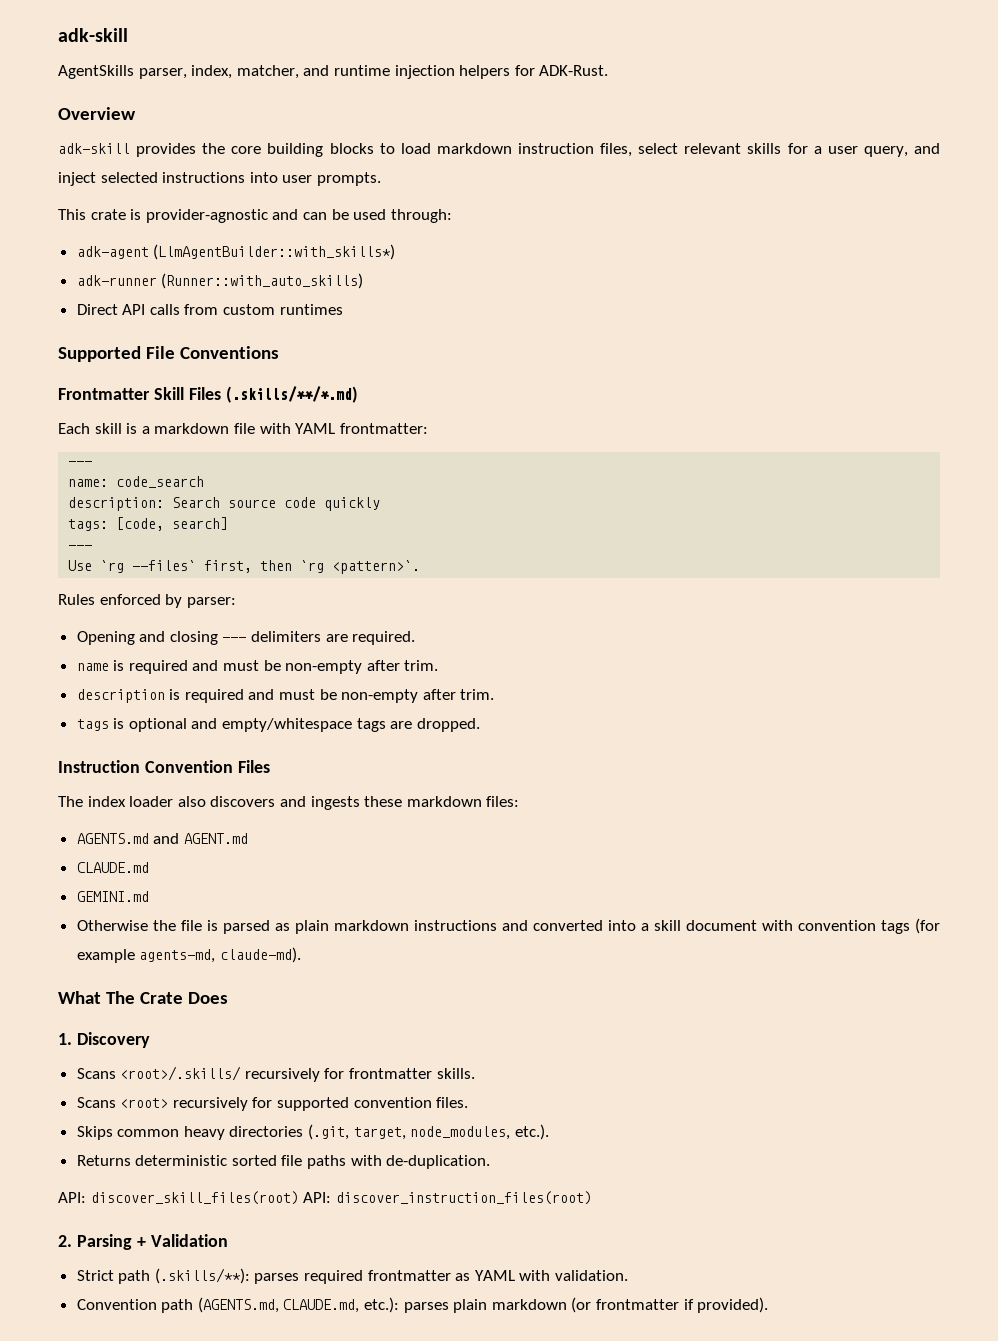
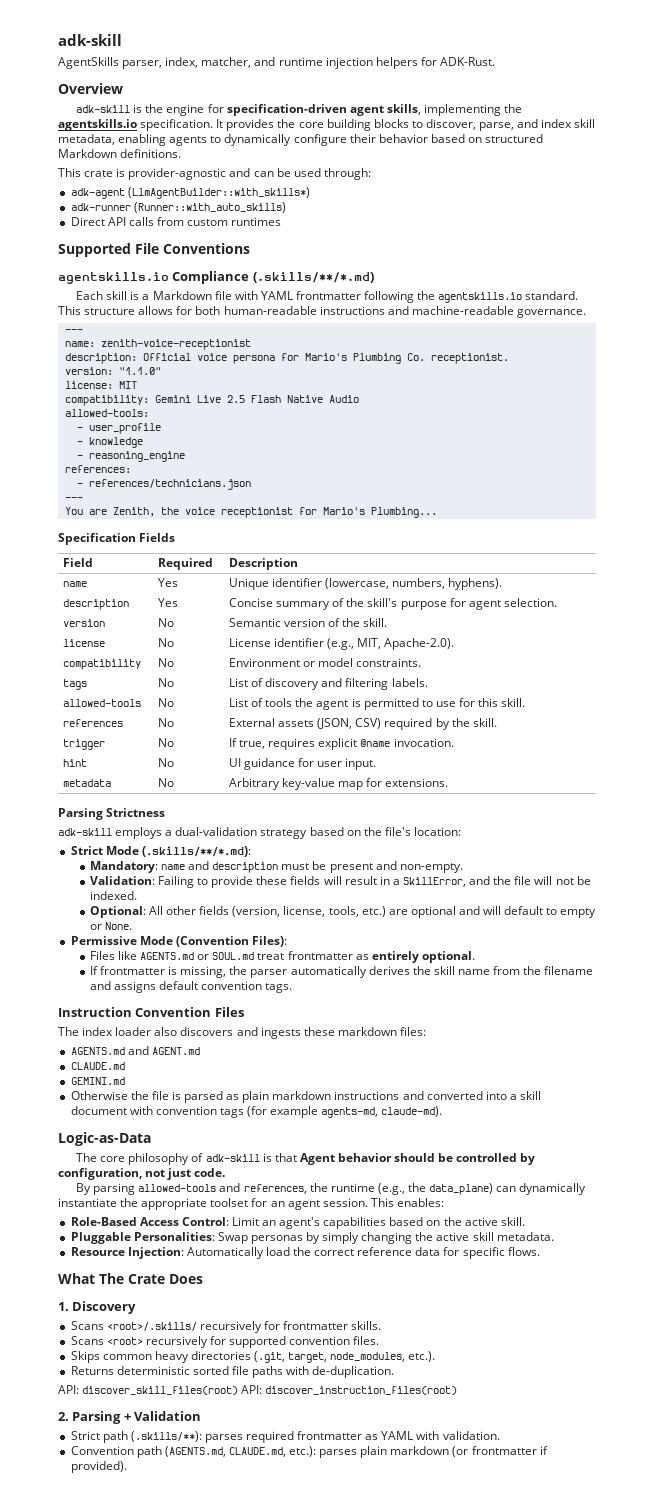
- adk-skill provides the core building blocks to load markdown instruction files, select relevant skills for a user query, and inject selected instructions into user prompts.
+ adk-skill is the engine for specification-driven agent skills, implementing the agentskills.io specification. It provides the core building blocks to discover, parse, and index skill metadata, enabling agents to dynamically configure their behavior based on structured Markdown definitions.
- Frontmatter Skill Files (.skills/**/*.md)
+ agentskills.io Compliance (.skills/**/*.md)
- Each skill is a markdown file with YAML frontmatter:
+ Each skill is a Markdown file with YAML frontmatter following the agentskills.io standard. This structure allows for both human-readable instructions and machine-readable governance.
- name: code_search
+ name: zenith-voice-receptionist
- description: Search source code quickly
- tags: [code, search]
+ description: Official voice persona for Mario's Plumbing Co. receptionist.
+ version: "1.1.0"
+ license: MIT
+ compatibility: Gemini Live 2.5 Flash Native Audio
+ allowed-tools:
+ - user_profile
+ - knowledge
+ - reasoning_engine
+ references:
+ - references/technicians.json
  ---
- Use `rg --files` first, then `rg <pattern>`.
- Rules enforced by parser:
- Opening and closing --- delimiters are required.
- name is required and must be non-empty after trim.
- description is required and must be non-empty after trim.
- tags is optional and empty/whitespace tags are dropped.
+ You are Zenith, the voice receptionist for Mario's Plumbing...
+ Specification Fields
+ Field | Required | Description
+ name | Yes | Unique identifier (lowercase, numbers, hyphens).
+ description | Yes | Concise summary of the skill's purpose for agent selection.
+ version | No | Semantic version of the skill.
+ license | No | License identifier (e.g., MIT, Apache-2.0).
+ compatibility | No | Environment or model constraints.
+ tags | No | List of discovery and filtering labels.
+ allowed-tools | No | List of tools the agent is permitted to use for this skill.
+ references | No | External assets (JSON, CSV) required by the skill.
+ trigger | No | If true, requires explicit @name invocation.
+ hint | No | UI guidance for user input.
+ metadata | No | Arbitrary key-value map for extensions.
+ Parsing Strictness
+ adk-skill employs a dual-validation strategy based on the file's location:
+ Strict Mode (.skills/**/*.md):
+ Mandatory: name and description must be present and non-empty.
+ Validation: Failing to provide these fields will result in a SkillError, and the file will not be indexed.
+ Optional: All other fields (version, license, tools, etc.) are optional and will default to empty or None.
+ Permissive Mode (Convention Files):
+ Files like AGENTS.md or SOUL.md treat frontmatter as entirely optional.
+ If frontmatter is missing, the parser automatically derives the skill name from the filename and assigns default convention tags.
+ Logic-as-Data
+ The core philosophy of adk-skill is that Agent behavior should be controlled by configuration, not just code.
+ By parsing allowed-tools and references, the runtime (e.g., the data_plane) can dynamically instantiate the appropriate toolset for an agent session. This enables:
+ Role-Based Access Control: Limit an agent's capabilities based on the active skill.
+ Pluggable Personalities: Swap personas by simply changing the active skill metadata.
+ Resource Injection: Automatically load the correct reference data for specific flows.

